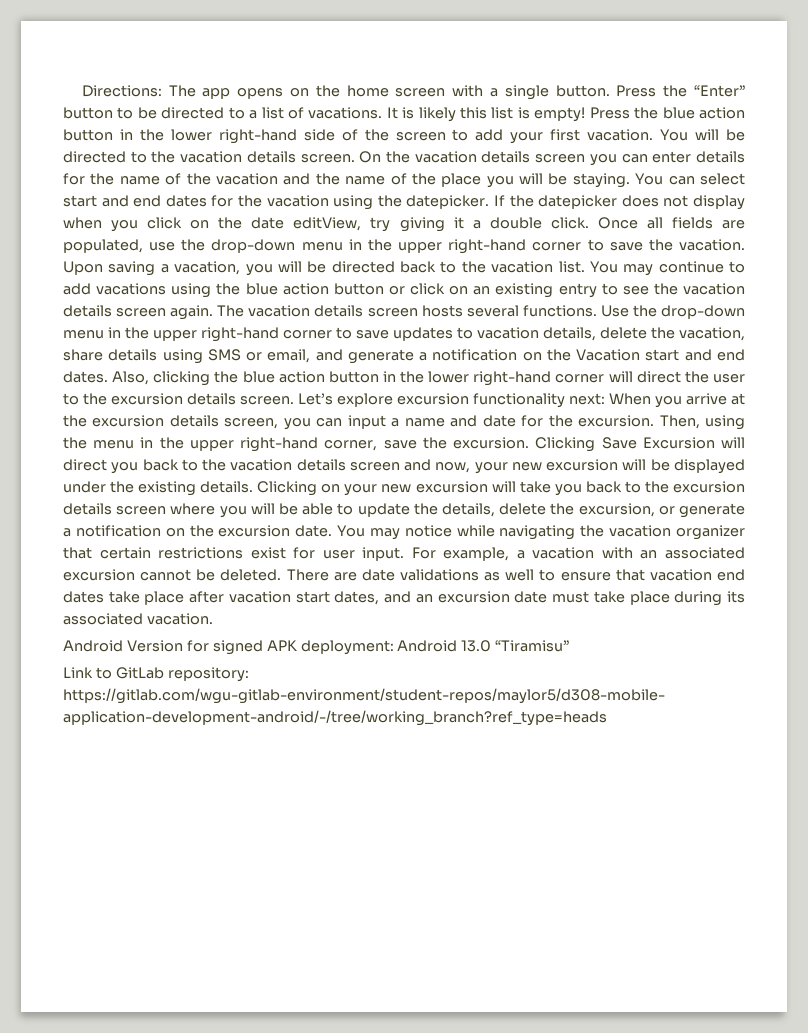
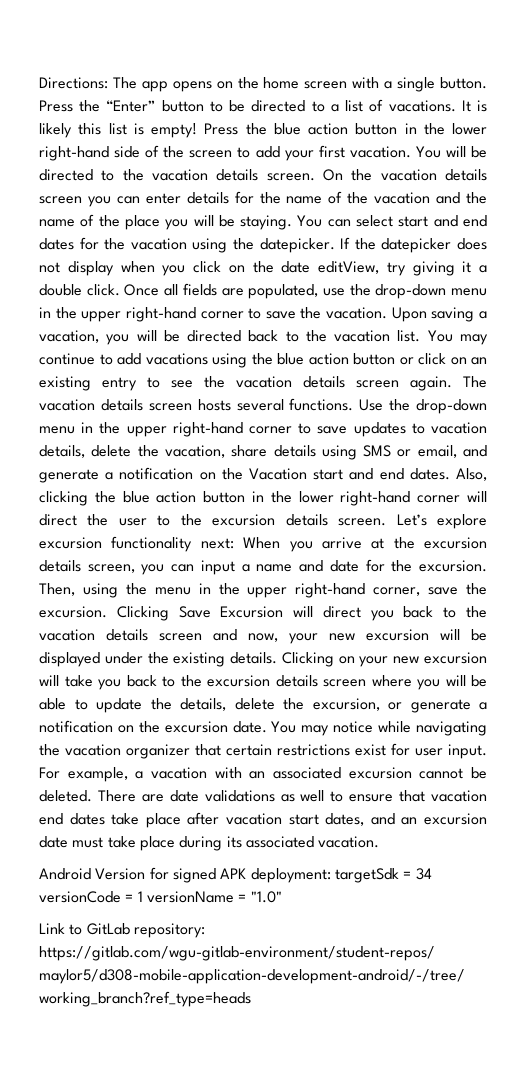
- Android Version for signed APK deployment: Android 13.0 “Tiramisu”
+ Android Version for signed APK deployment: targetSdk = 34 versionCode = 1 versionName = "1.0"

